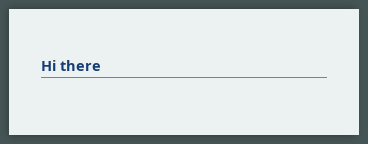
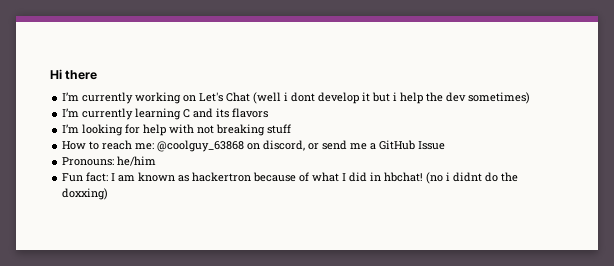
+ I’m currently working on Let's Chat (well i dont develop it but i help the dev sometimes)
+ I’m currently learning C and its flavors
+ I’m looking for help with not breaking stuff
+ How to reach me: @coolguy_63868 on discord, or send me a GitHub Issue
+ Pronouns: he/him
+ Fun fact: I am known as hackertron because of what I did in hbchat! (no i didnt do the doxxing)

